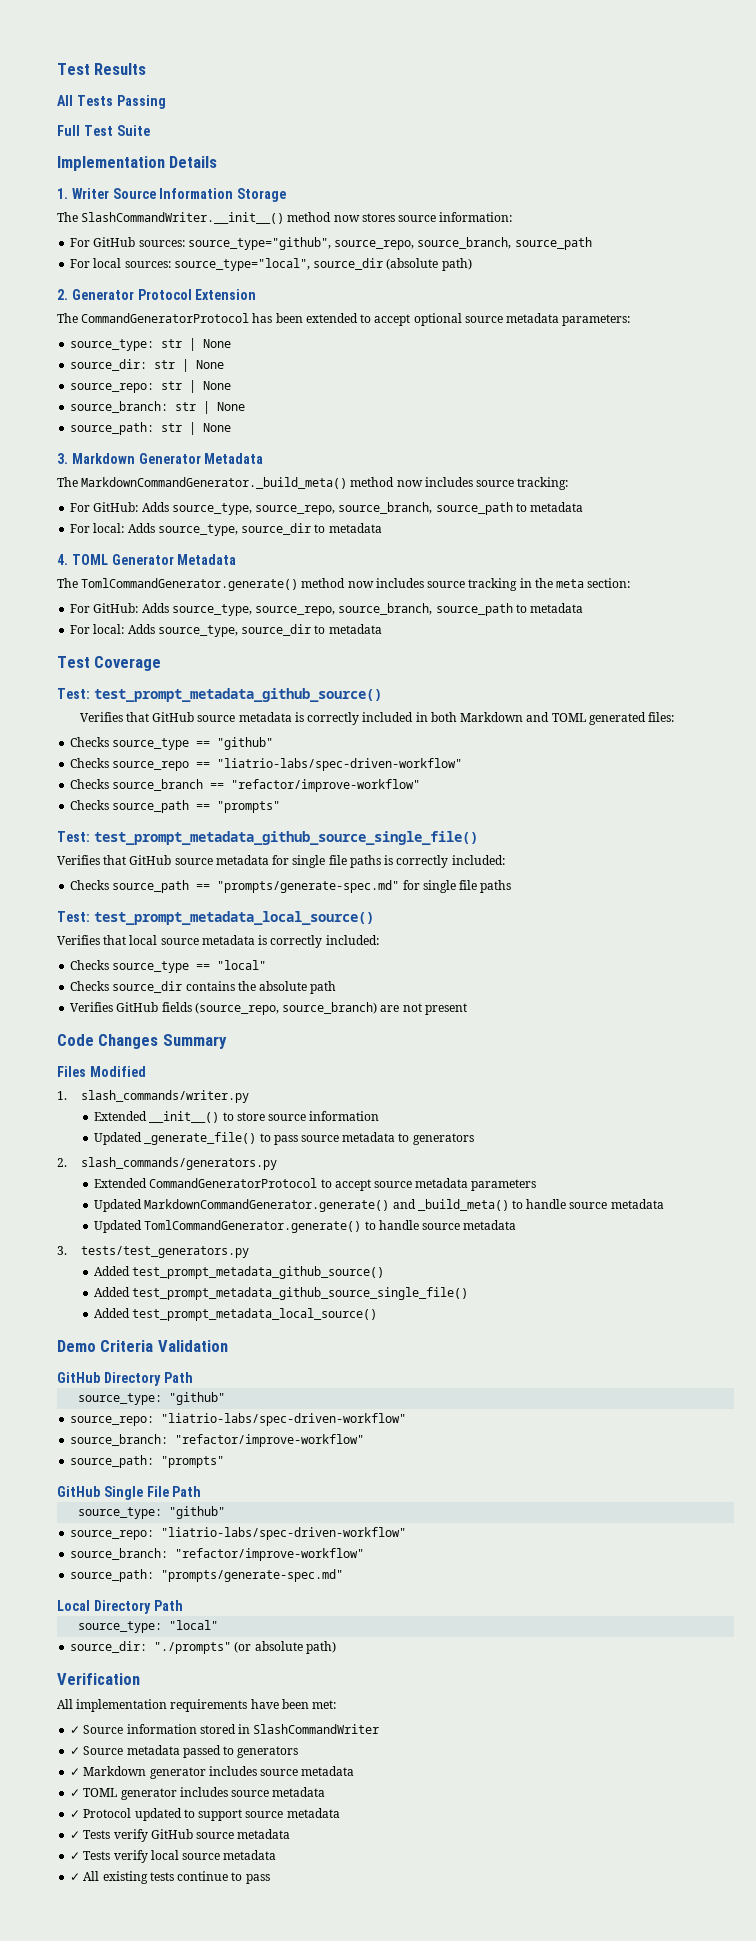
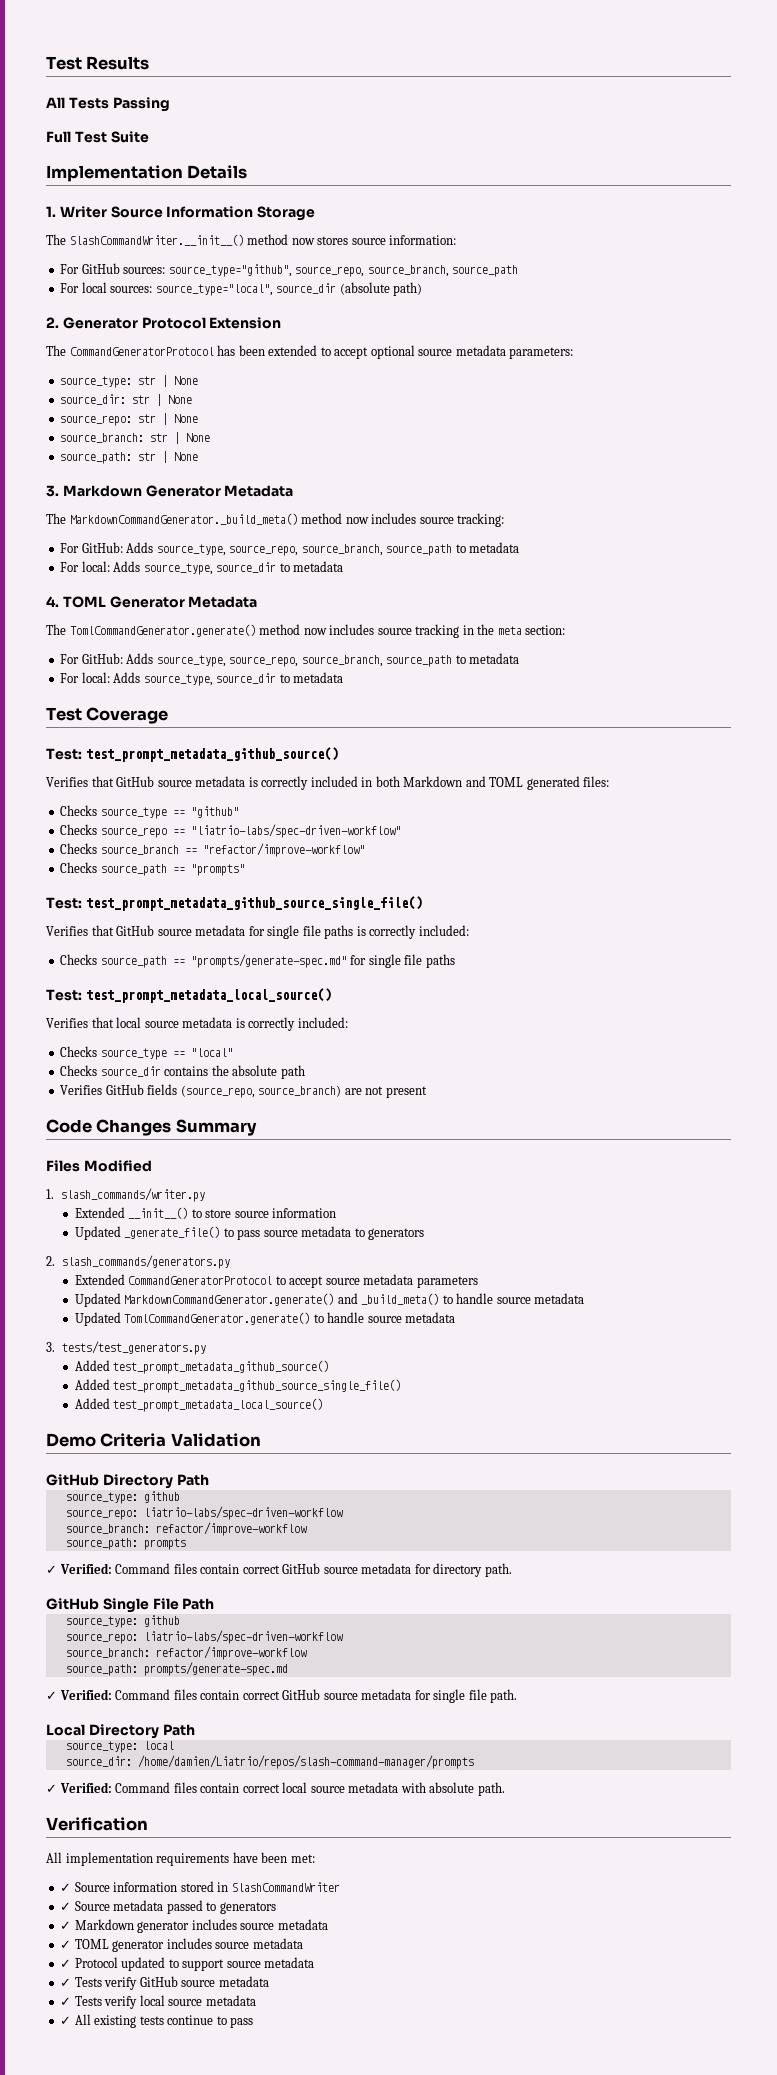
  GitHub Directory Path
- source_type: "github"
- source_repo: "liatrio-labs/spec-driven-workflow"
- source_branch: "refactor/improve-workflow"
- source_path: "prompts"
+ source_type: github
+ source_repo: liatrio-labs/spec-driven-workflow
+ source_branch: refactor/improve-workflow
+ source_path: prompts
+ ✓ Verified: Command files contain correct GitHub source metadata for directory path.
  GitHub Single File Path
- source_type: "github"
- source_repo: "liatrio-labs/spec-driven-workflow"
- source_branch: "refactor/improve-workflow"
- source_path: "prompts/generate-spec.md"
+ source_type: github
+ source_repo: liatrio-labs/spec-driven-workflow
+ source_branch: refactor/improve-workflow
+ source_path: prompts/generate-spec.md
+ ✓ Verified: Command files contain correct GitHub source metadata for single file path.
- source_type: "local"
- source_dir: "./prompts" (or absolute path)
+ source_type: local
+ source_dir: /home/damien/Liatrio/repos/slash-command-manager/prompts
+ ✓ Verified: Command files contain correct local source metadata with absolute path.

